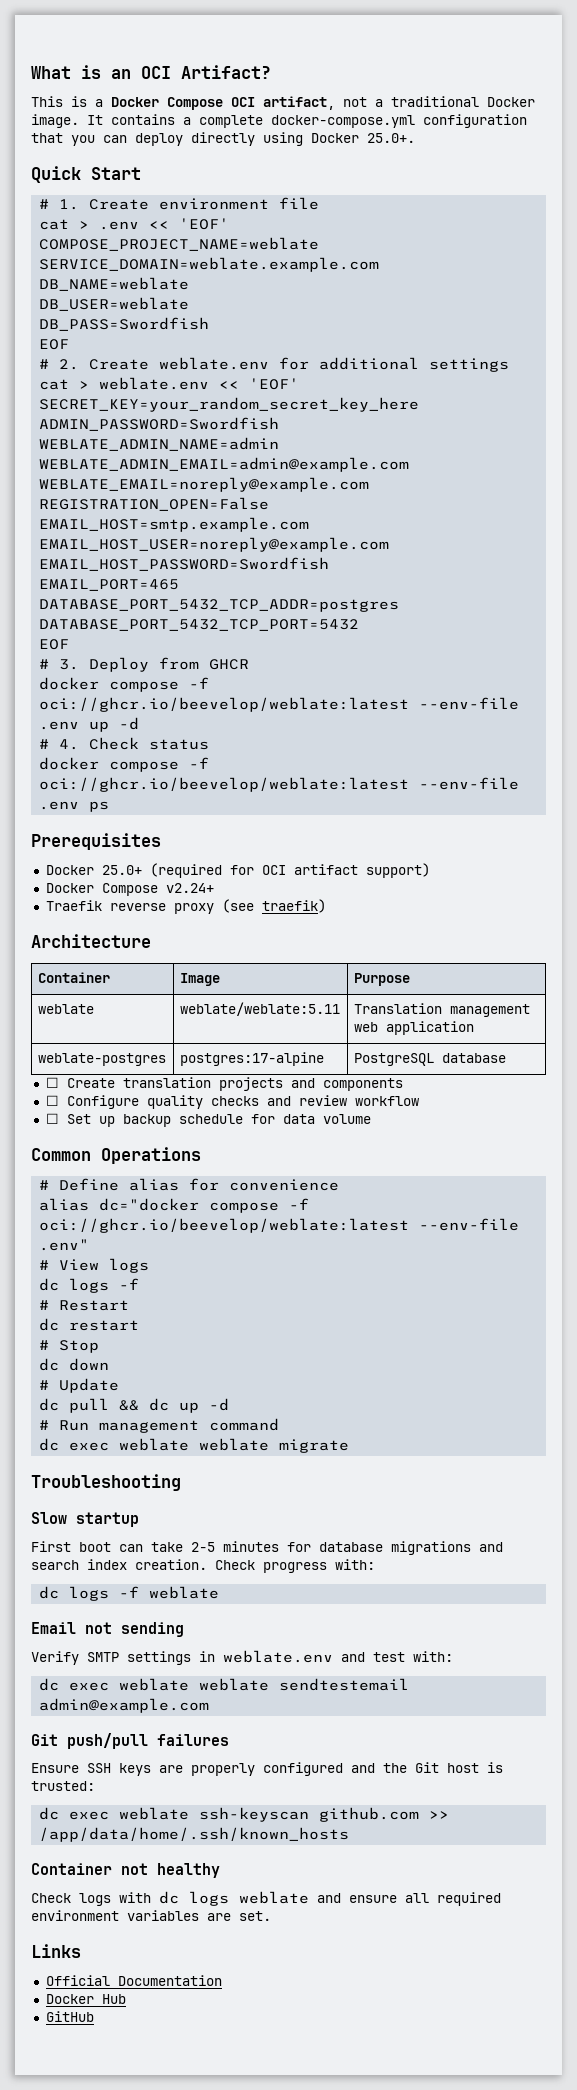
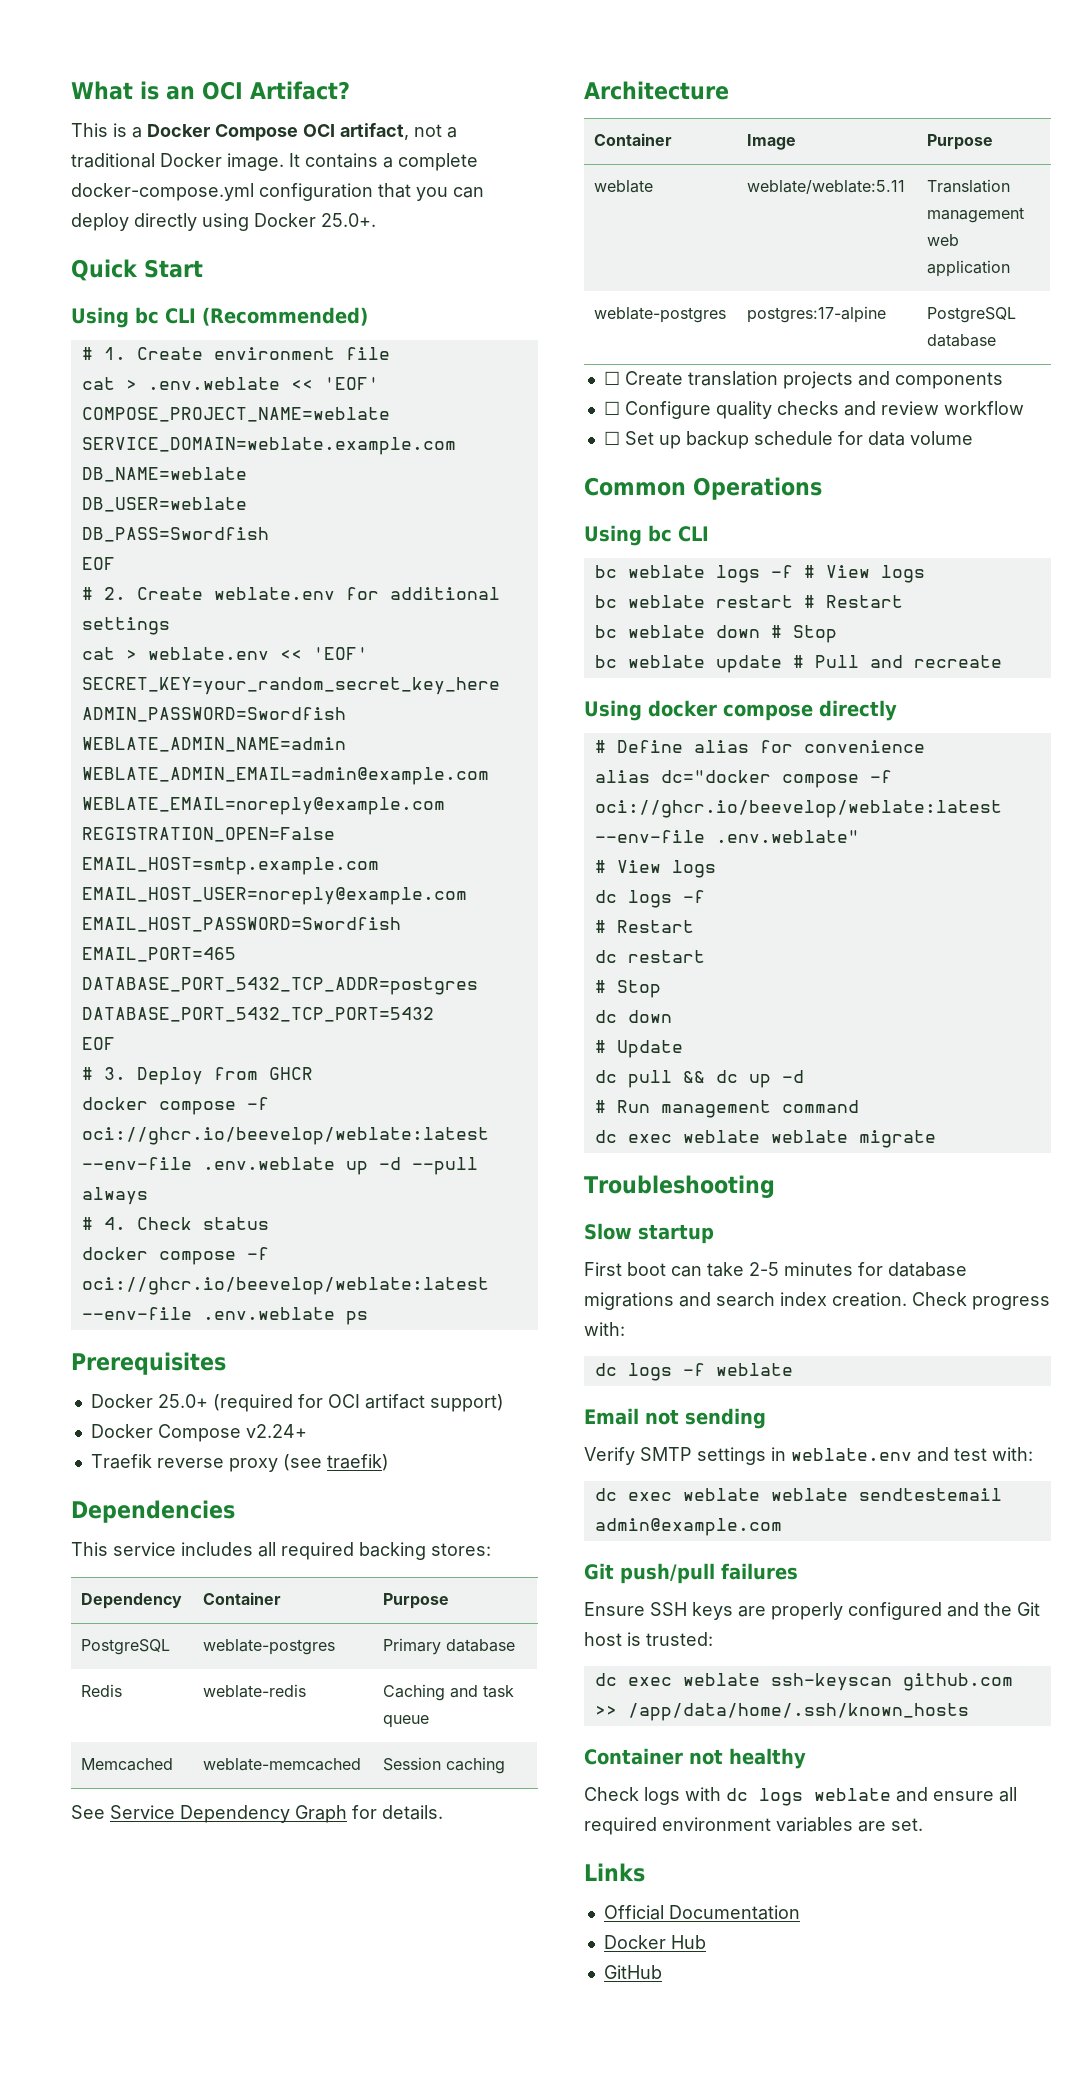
+ Using bc CLI (Recommended)
- cat > .env << 'EOF'
+ cat > .env.weblate << 'EOF'
- docker compose -f oci://ghcr.io/beevelop/weblate:latest --env-file .env up -d
+ docker compose -f oci://ghcr.io/beevelop/weblate:latest --env-file .env.weblate up -d --pull always
- docker compose -f oci://ghcr.io/beevelop/weblate:latest --env-file .env ps
+ docker compose -f oci://ghcr.io/beevelop/weblate:latest --env-file .env.weblate ps
+ Dependencies
+ This service includes all required backing stores:
+ Dependency | Container | Purpose
+ PostgreSQL | weblate-postgres | Primary database
+ Redis | weblate-redis | Caching and task queue
+ Memcached | weblate-memcached | Session caching
+ See Service Dependency Graph for details.
  Common Operations
+ Using bc CLI
+ bc weblate logs -f # View logs
+ bc weblate restart # Restart
+ bc weblate down # Stop
+ bc weblate update # Pull and recreate
+ Using docker compose directly
- alias dc="docker compose -f oci://ghcr.io/beevelop/weblate:latest --env-file .env"
+ alias dc="docker compose -f oci://ghcr.io/beevelop/weblate:latest --env-file .env.weblate"

